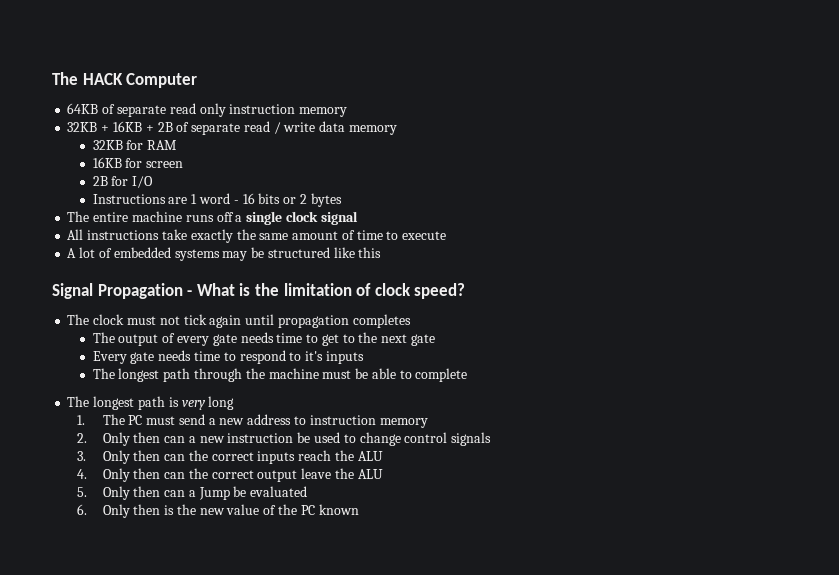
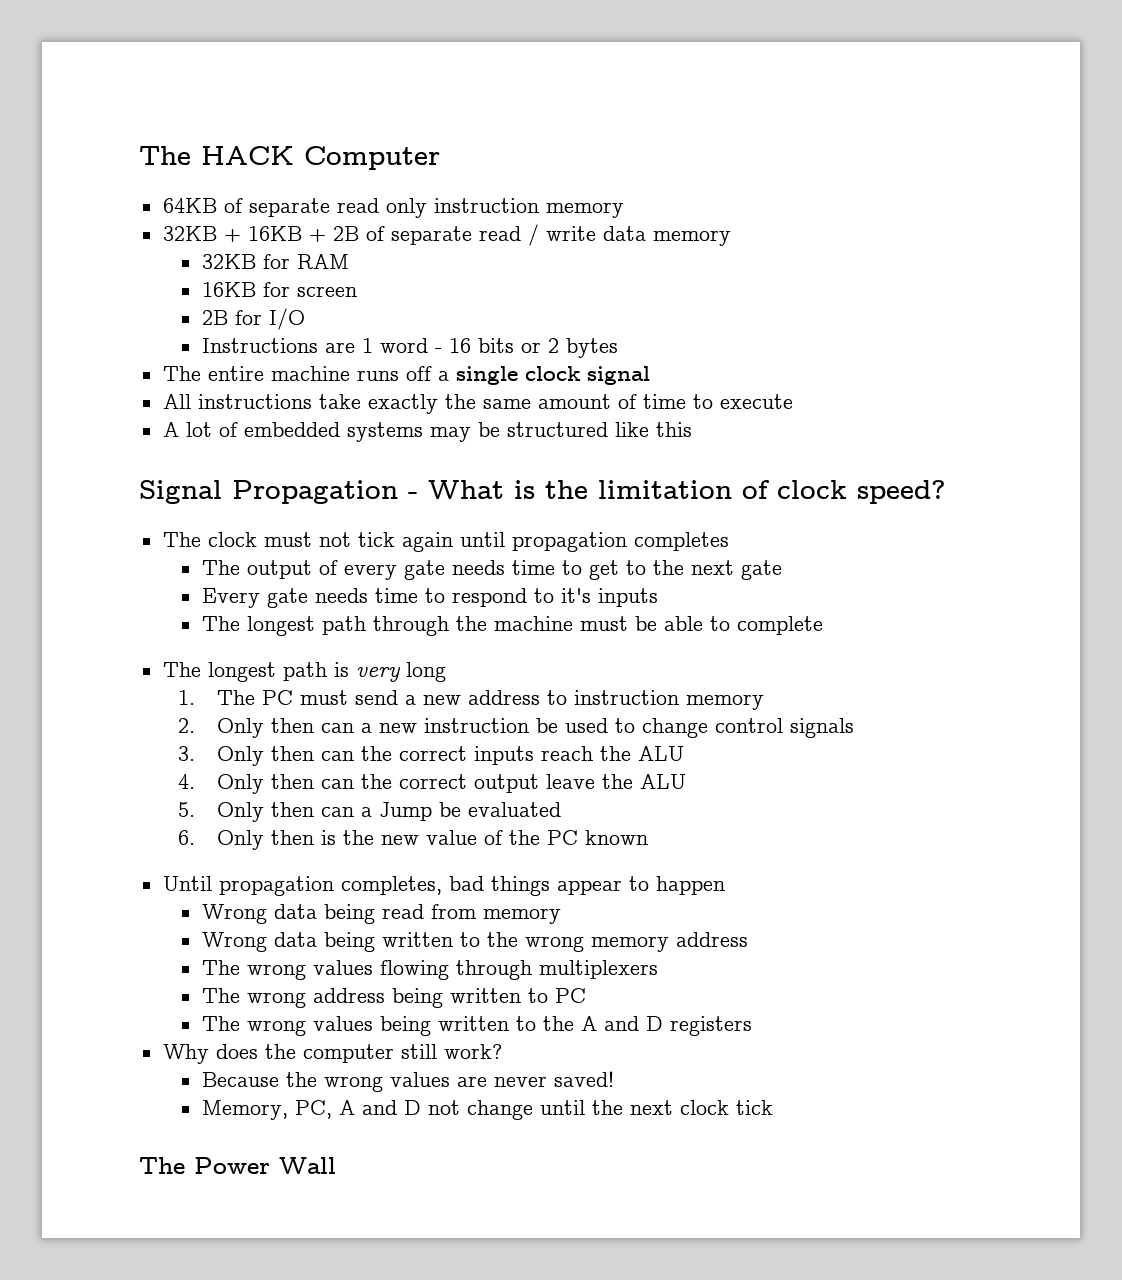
+ Until propagation completes, bad things appear to happen
+ Wrong data being read from memory
+ Wrong data being written to the wrong memory address
+ The wrong values flowing through multiplexers
+ The wrong address being written to PC
+ The wrong values being written to the A and D registers
+ Why does the computer still work?
+ Because the wrong values are never saved!
+ Memory, PC, A and D not change until the next clock tick
+ The Power Wall

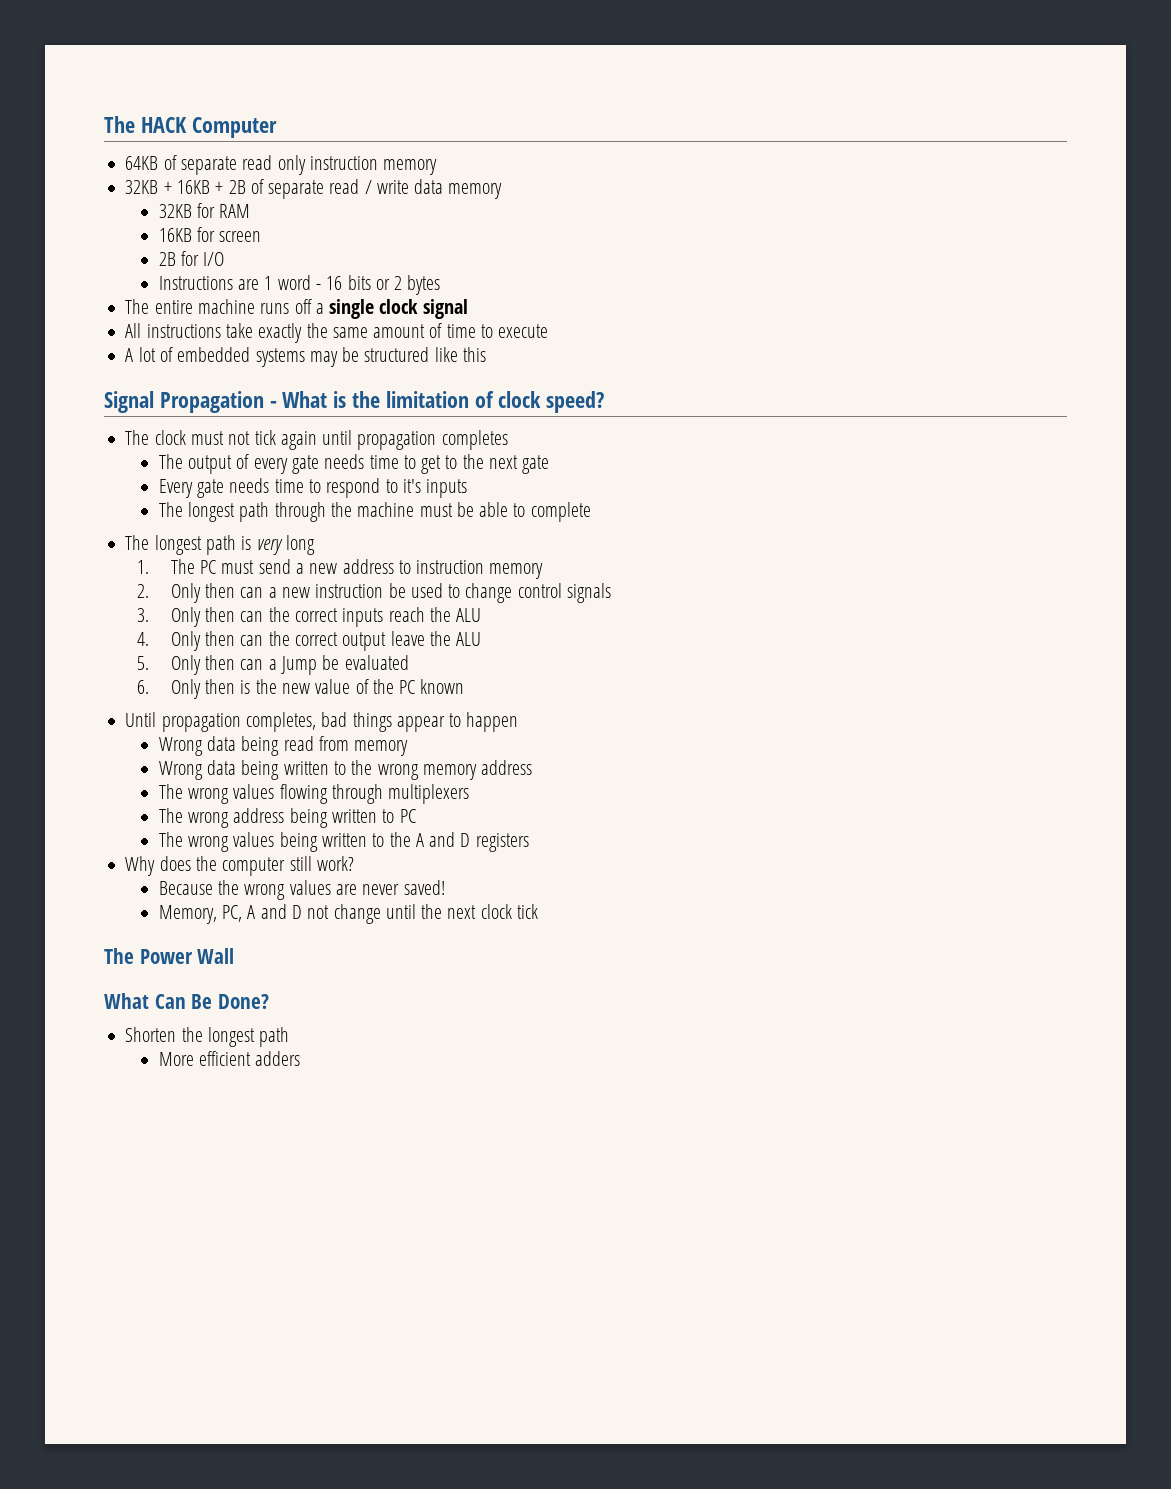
+ What Can Be Done?
+ Shorten the longest path
+ More efficient adders

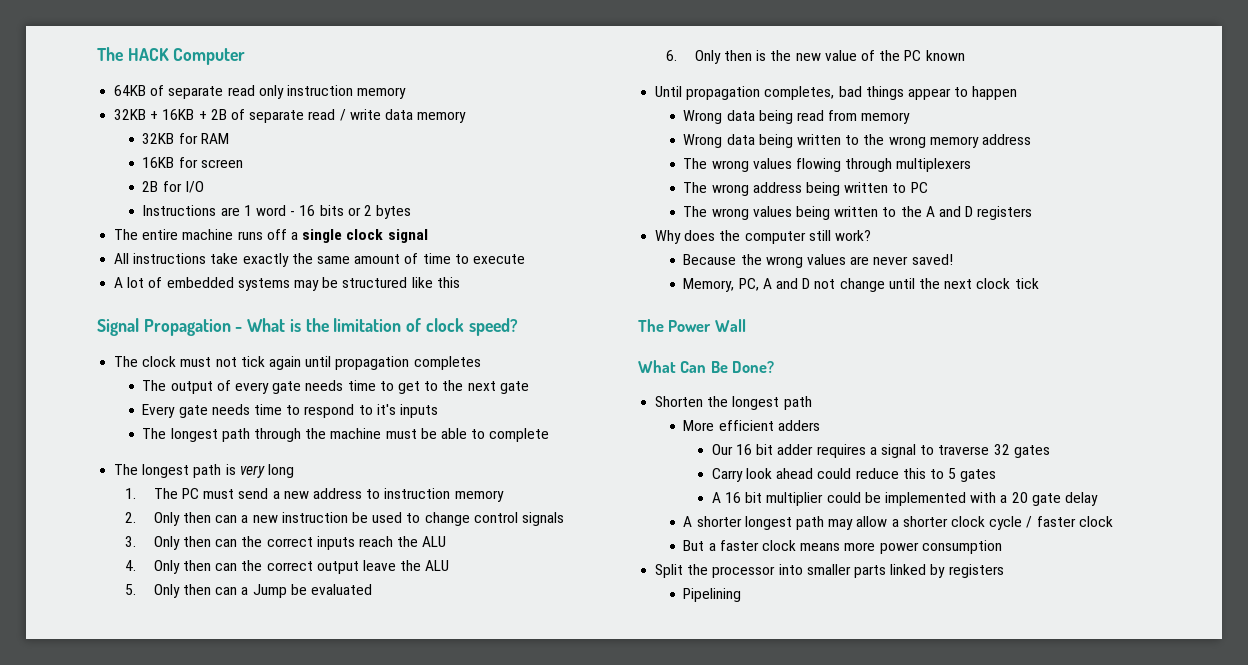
+ Our 16 bit adder requires a signal to traverse 32 gates
+ Carry look ahead could reduce this to 5 gates
+ A 16 bit multiplier could be implemented with a 20 gate delay
+ A shorter longest path may allow a shorter clock cycle / faster clock
+ But a faster clock means more power consumption
+ Split the processor into smaller parts linked by registers
+ Pipelining

